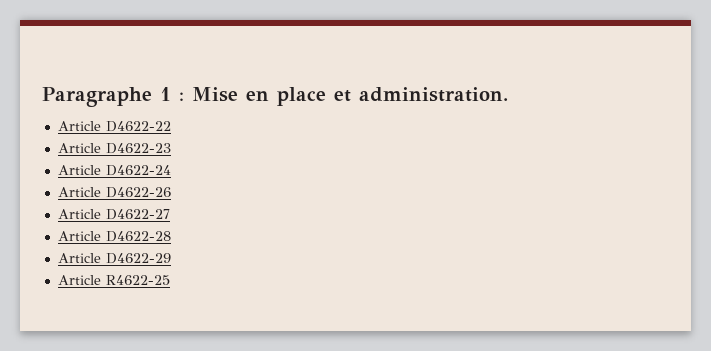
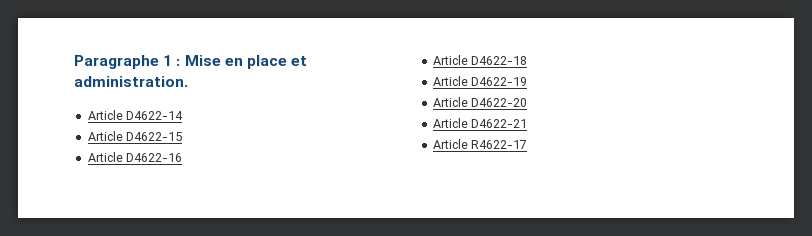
- Article D4622-22
- Article D4622-23
- Article D4622-24
- Article D4622-26
- Article D4622-27
- Article D4622-28
- Article D4622-29
- Article R4622-25
+ Article D4622-14
+ Article D4622-15
+ Article D4622-16
+ Article D4622-18
+ Article D4622-19
+ Article D4622-20
+ Article D4622-21
+ Article R4622-17

